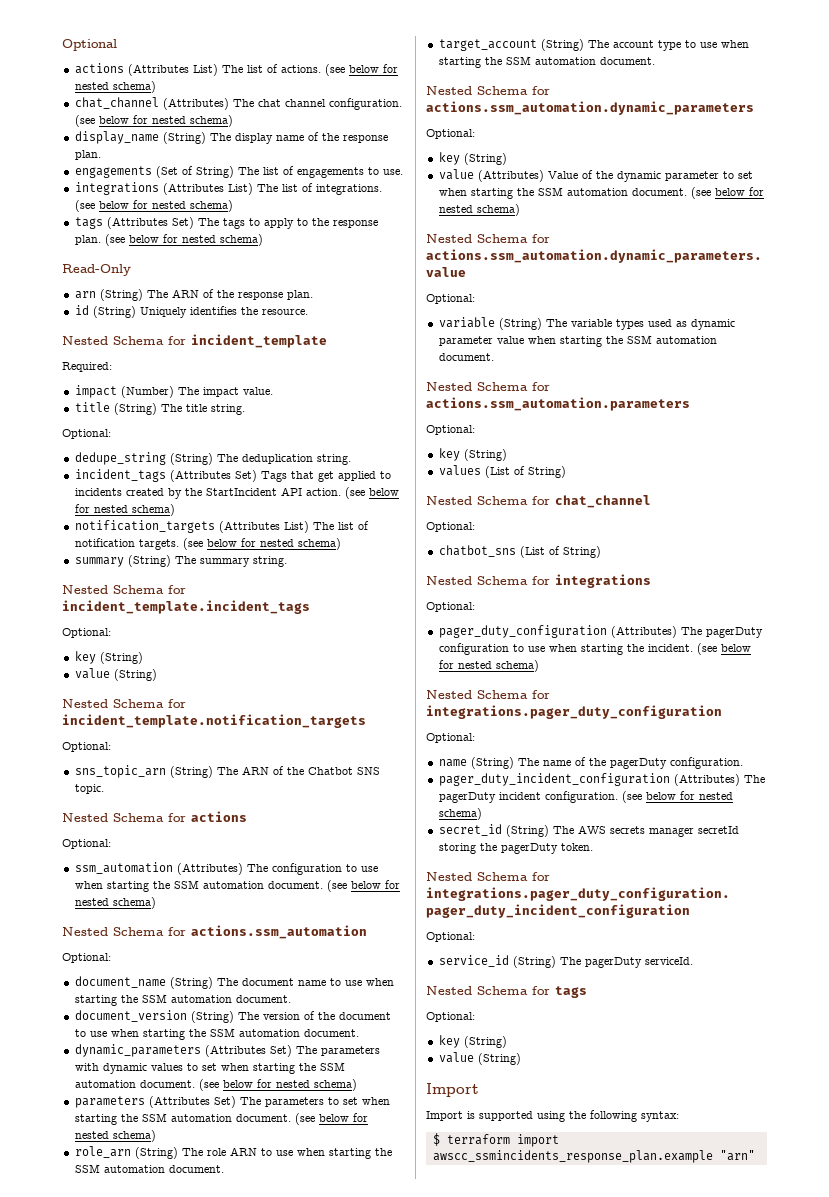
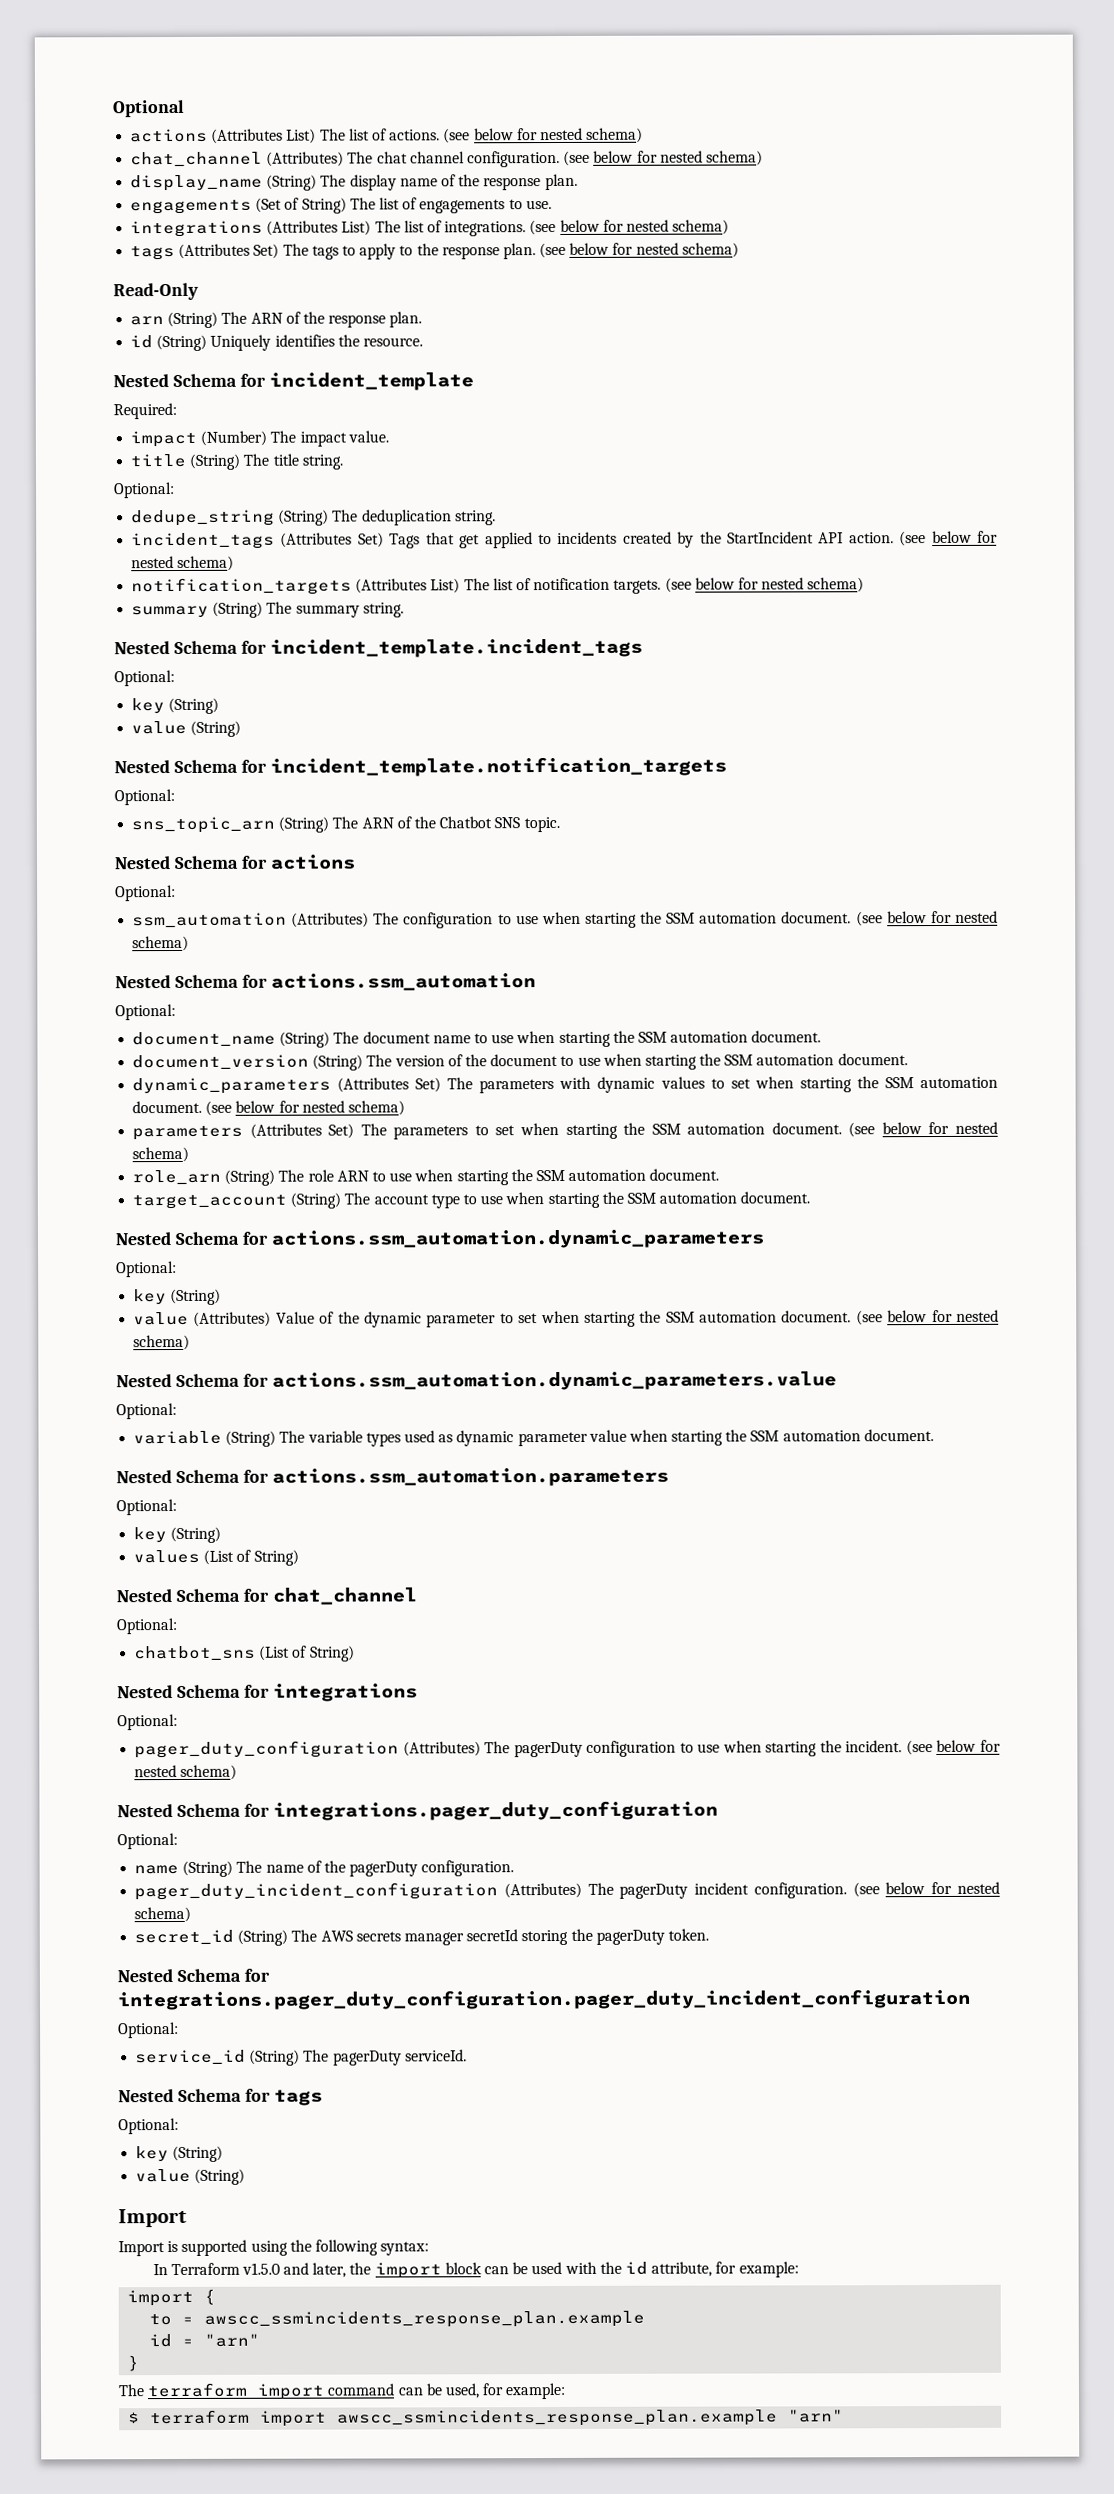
+ In Terraform v1.5.0 and later, the import block can be used with the id attribute, for example:
+ import {
+ to = awscc_ssmincidents_response_plan.example
+ id = "arn"
+ }
+ The terraform import command can be used, for example:

